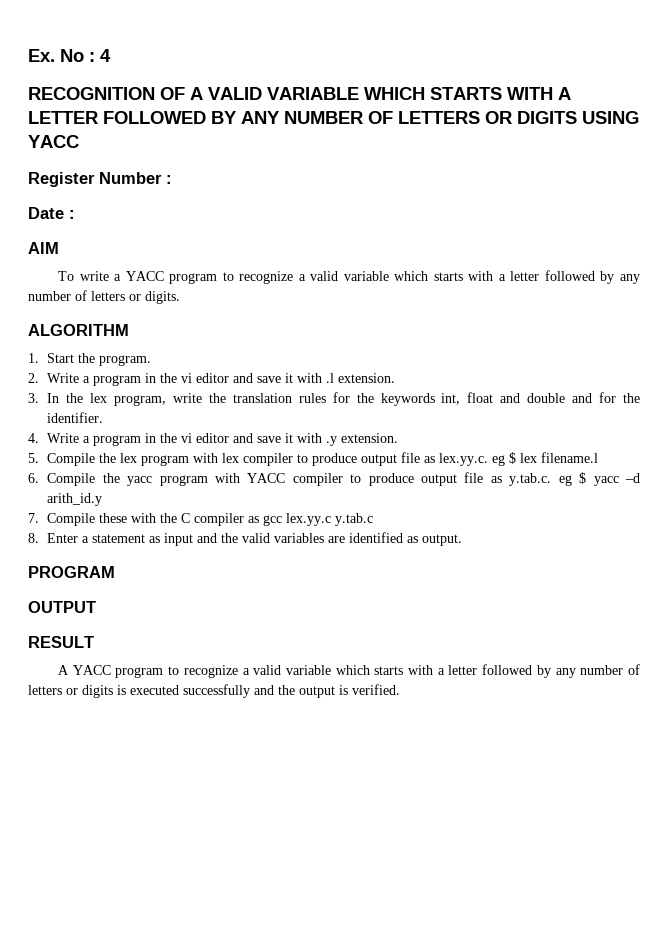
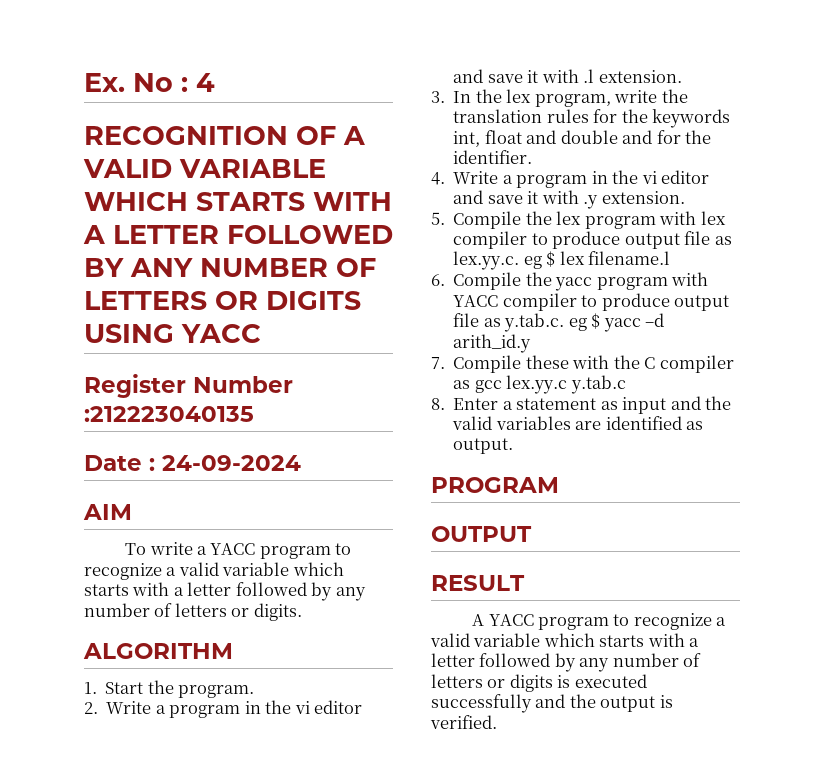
- Register Number :
+ Register Number :212223040135
- Date :
+ Date : 24-09-2024

